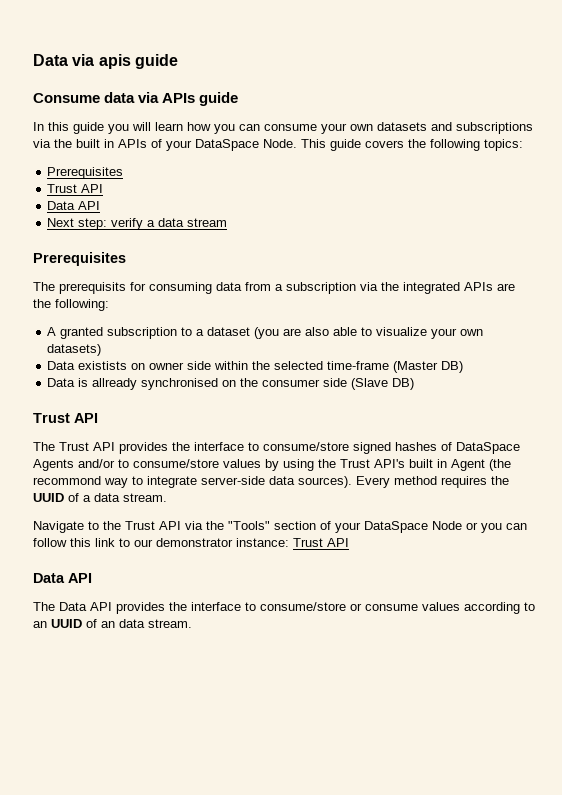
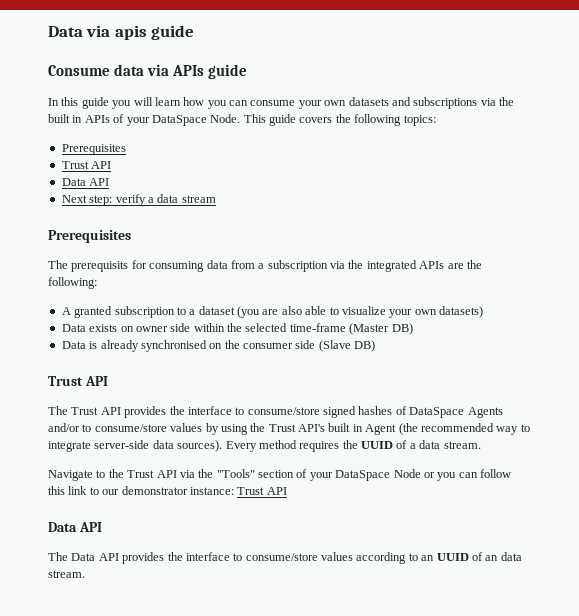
- Data existists on owner side within the selected time-frame (Master DB)
+ Data exists on owner side within the selected time-frame (Master DB)
- Data is allready synchronised on the consumer side (Slave DB)
+ Data is already synchronised on the consumer side (Slave DB)
- The Trust API provides the interface to consume/store signed hashes of DataSpace Agents and/or to consume/store values by using the Trust API's built in Agent (the recommond way to integrate server-side data sources).
+ The Trust API provides the interface to consume/store signed hashes of DataSpace Agents and/or to consume/store values by using the Trust API's built in Agent (the recommended way to integrate server-side data sources).
- The Data API provides the interface to consume/store or consume values according to an UUID of an data stream.
+ The Data API provides the interface to consume/store values according to an UUID of an data stream.

